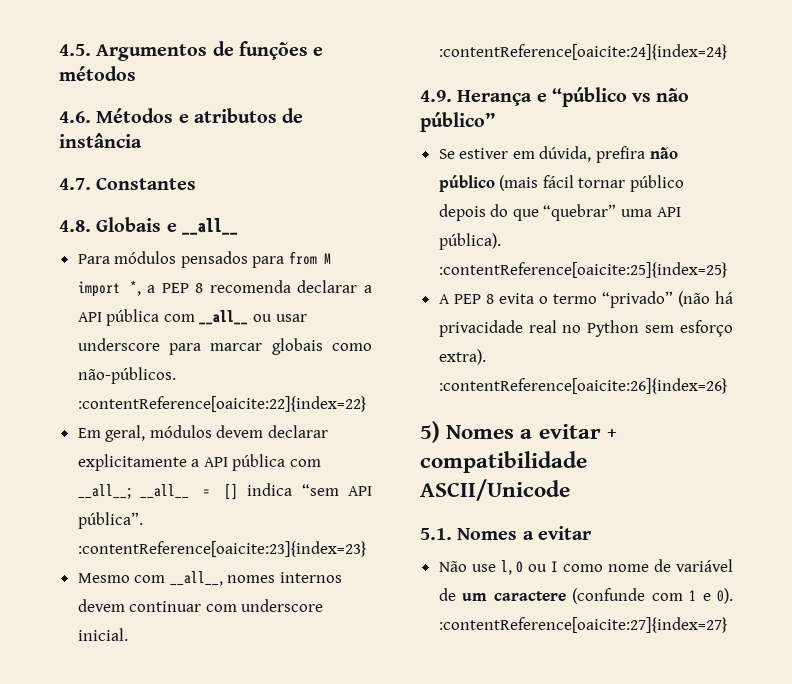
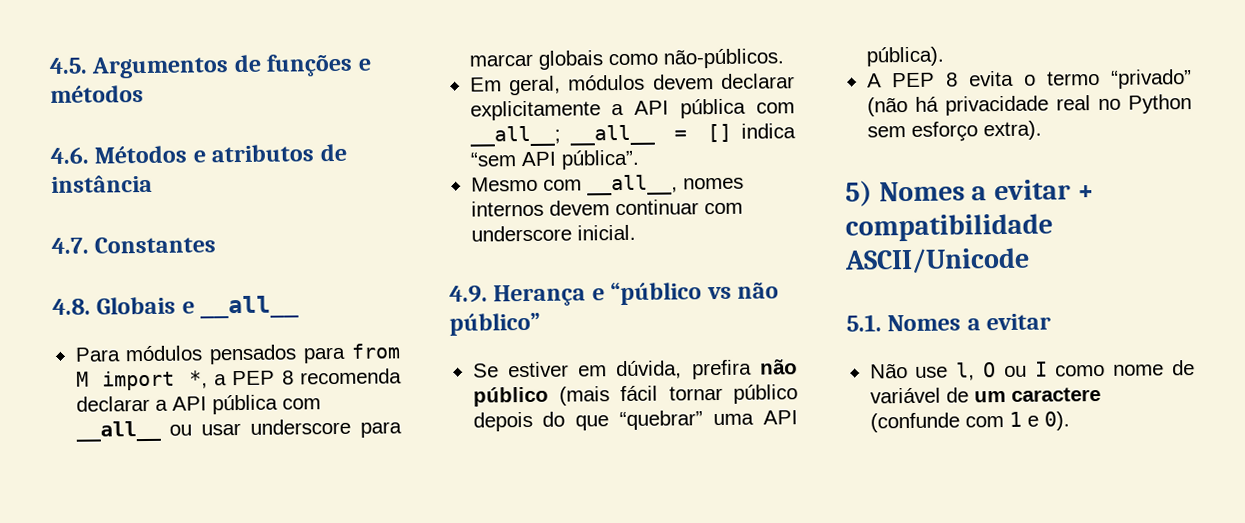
- Para módulos pensados para from M import *, a PEP 8 recomenda declarar a API pública com __all__ ou usar underscore para marcar globais como não-públicos. :contentReference[oaicite:22]{index=22}
+ Para módulos pensados para from M import *, a PEP 8 recomenda declarar a API pública com __all__ ou usar underscore para marcar globais como não-públicos.
- Em geral, módulos devem declarar explicitamente a API pública com __all__; __all__ = [] indica “sem API pública”. :contentReference[oaicite:23]{index=23}
+ Em geral, módulos devem declarar explicitamente a API pública com __all__; __all__ = [] indica “sem API pública”.
- Mesmo com __all__, nomes internos devem continuar com underscore inicial. :contentReference[oaicite:24]{index=24}
+ Mesmo com __all__, nomes internos devem continuar com underscore inicial.
- Se estiver em dúvida, prefira não público (mais fácil tornar público depois do que “quebrar” uma API pública). :contentReference[oaicite:25]{index=25}
+ Se estiver em dúvida, prefira não público (mais fácil tornar público depois do que “quebrar” uma API pública).
- A PEP 8 evita o termo “privado” (não há privacidade real no Python sem esforço extra). :contentReference[oaicite:26]{index=26}
+ A PEP 8 evita o termo “privado” (não há privacidade real no Python sem esforço extra).
- Não use l, O ou I como nome de variável de um caractere (confunde com 1 e 0). :contentReference[oaicite:27]{index=27}
+ Não use l, O ou I como nome de variável de um caractere (confunde com 1 e 0).

